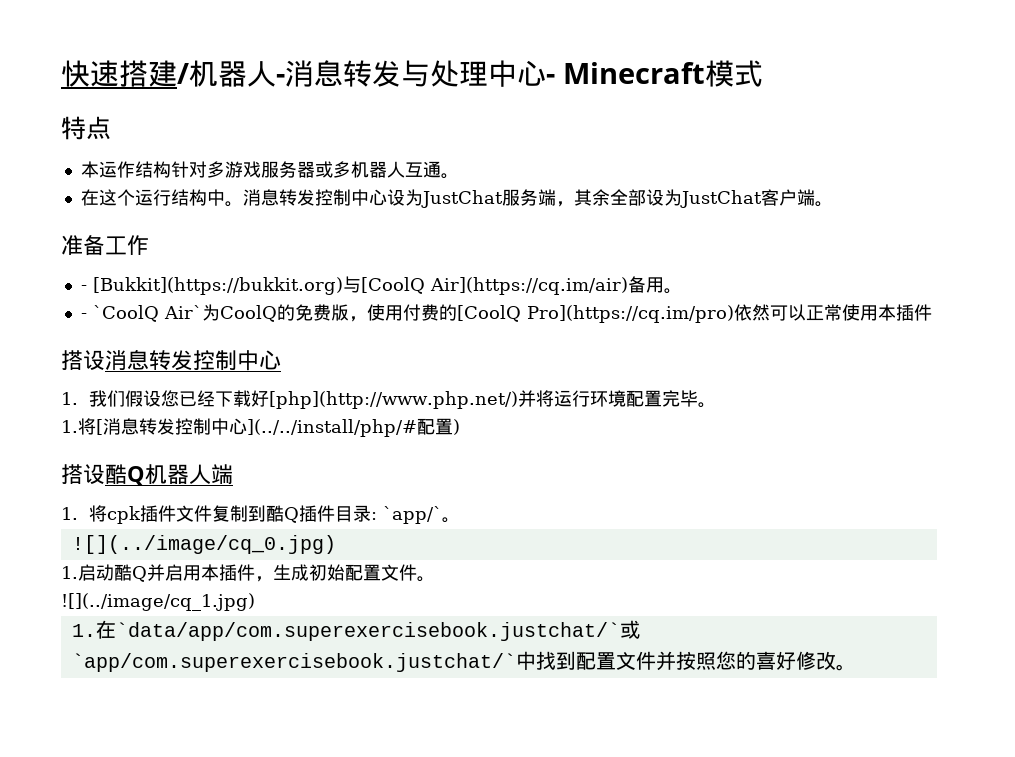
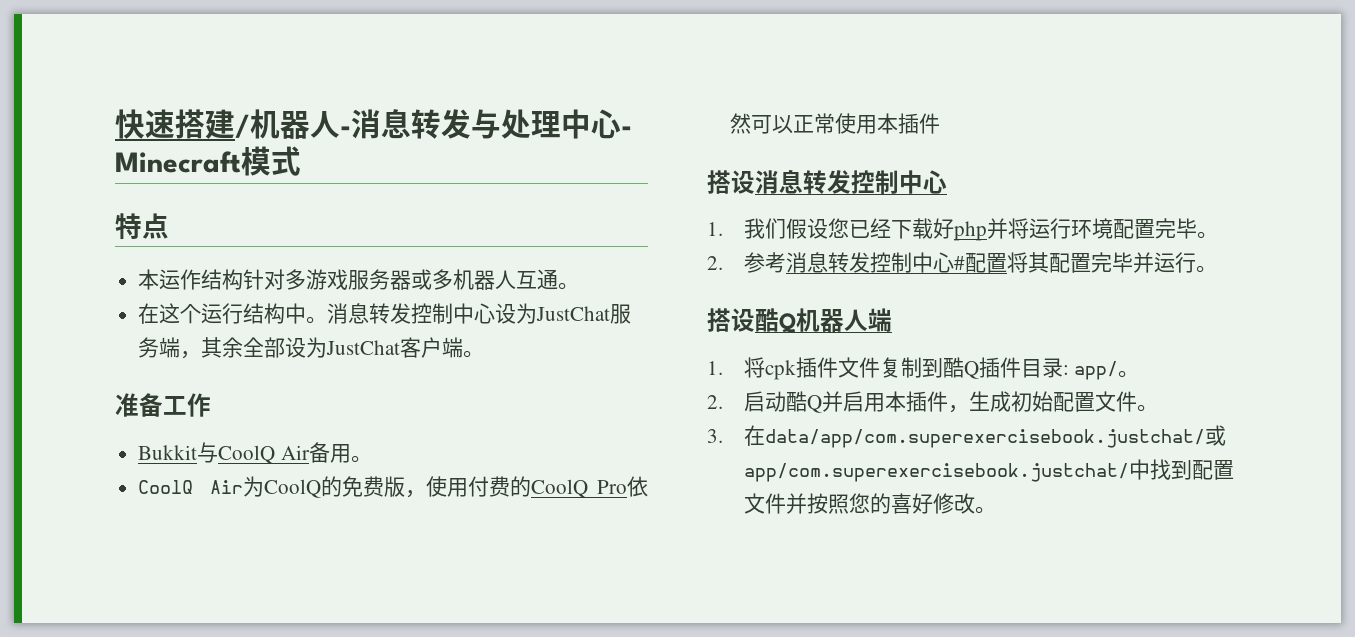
- - [Bukkit](https://bukkit.org)与[CoolQ Air](https://cq.im/air)备用。
+ Bukkit与CoolQ Air备用。
- - `CoolQ Air`为CoolQ的免费版，使用付费的[CoolQ Pro](https://cq.im/pro)依然可以正常使用本插件
+ CoolQ Air为CoolQ的免费版，使用付费的CoolQ Pro依然可以正常使用本插件
- 1.我们假设您已经下载好[php](http://www.php.net/)并将运行环境配置完毕。
+ 1.我们假设您已经下载好php并将运行环境配置完毕。
- 1.将[消息转发控制中心](../../install/php/#配置)
+ 2.参考消息转发控制中心#配置将其配置完毕并运行。
- 1.将cpk插件文件复制到酷Q插件目录: `app/`。
- ![](../image/cq_0.jpg)
- 1.启动酷Q并启用本插件，生成初始配置文件。
+ 1.将cpk插件文件复制到酷Q插件目录: app/。
+ 2.启动酷Q并启用本插件，生成初始配置文件。
- ![](../image/cq_1.jpg)
- 1.在`data/app/com.superexercisebook.justchat/`或`app/com.superexercisebook.justchat/`中找到配置文件并按照您的喜好修改。
+ 3.在data/app/com.superexercisebook.justchat/或app/com.superexercisebook.justchat/中找到配置文件并按照您的喜好修改。

